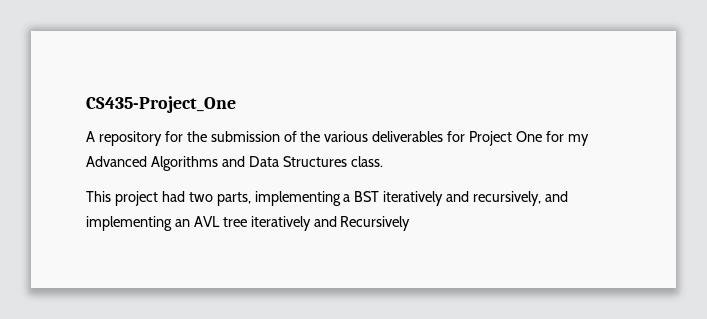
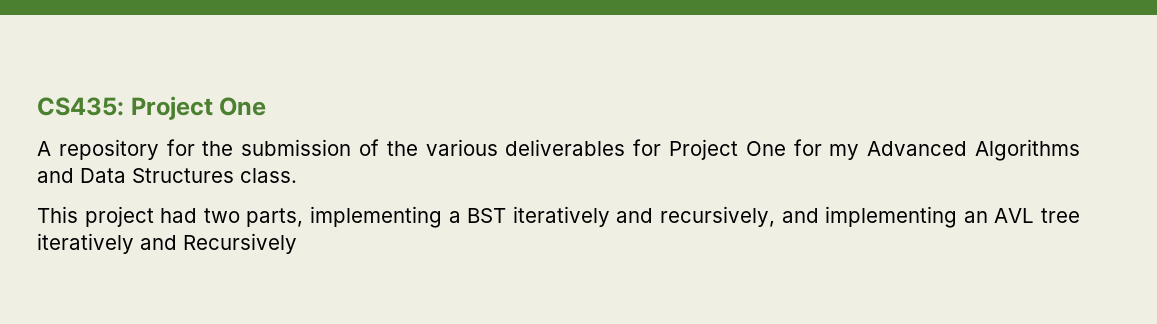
- CS435-Project_One
+ CS435: Project One

